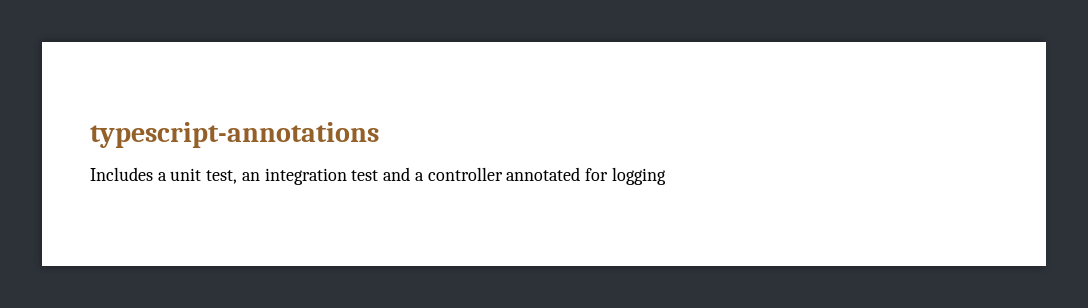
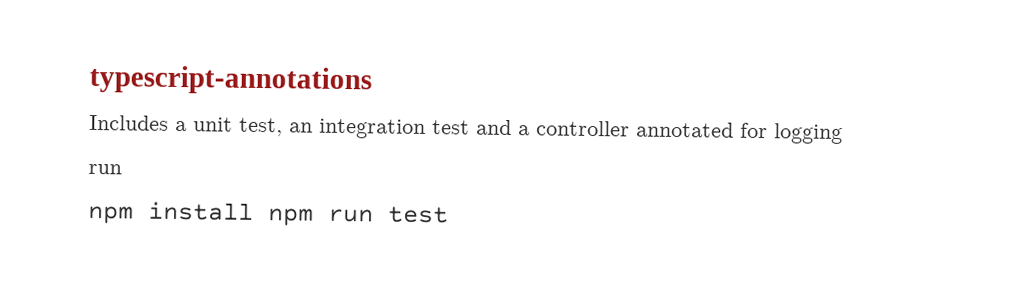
  Includes a unit test, an integration test and a controller annotated for logging
+ run
+ npm install npm run test

